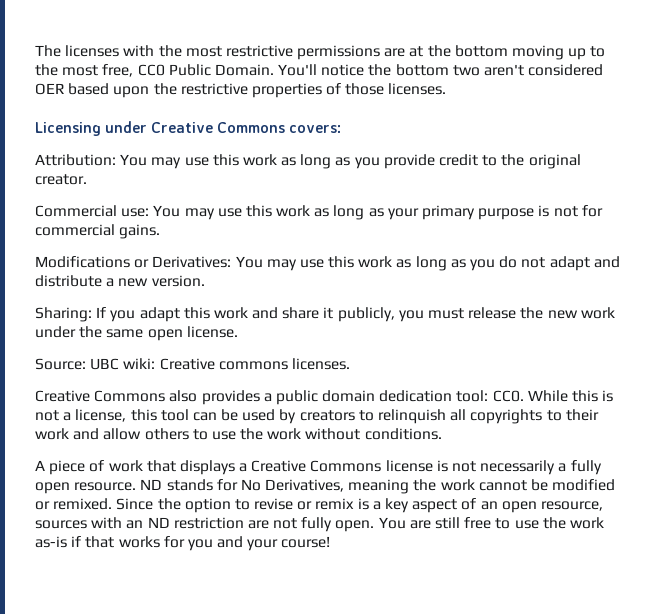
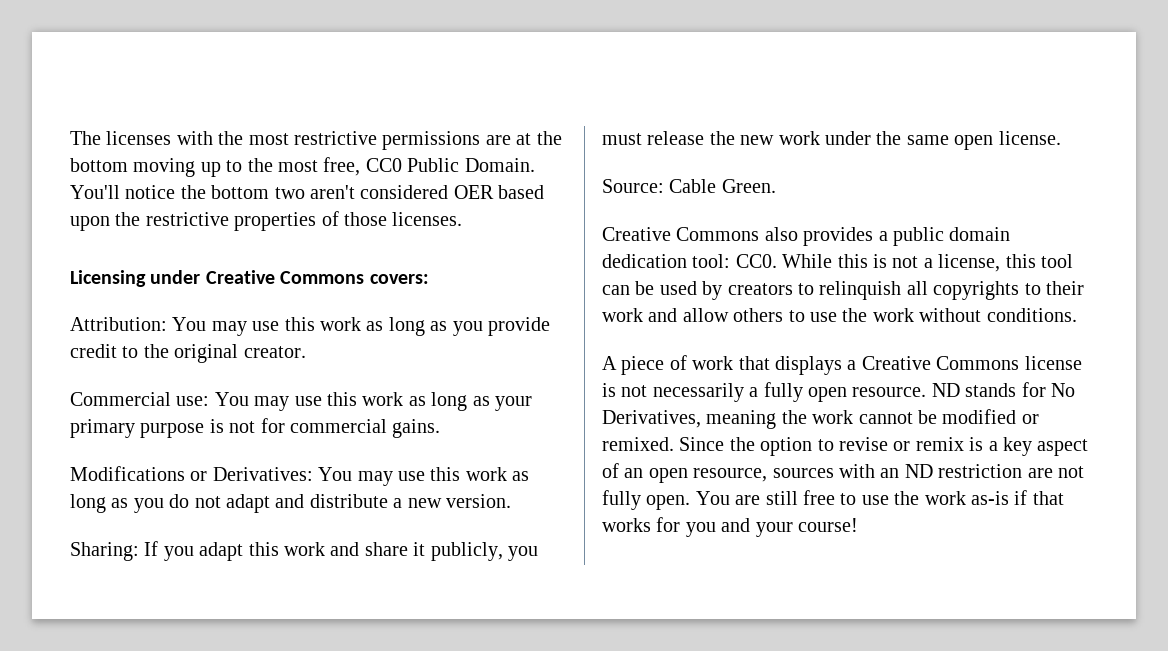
- Source: UBC wiki: Creative commons licenses.
+ Source: Cable Green.

